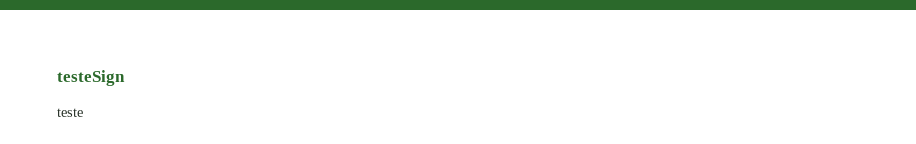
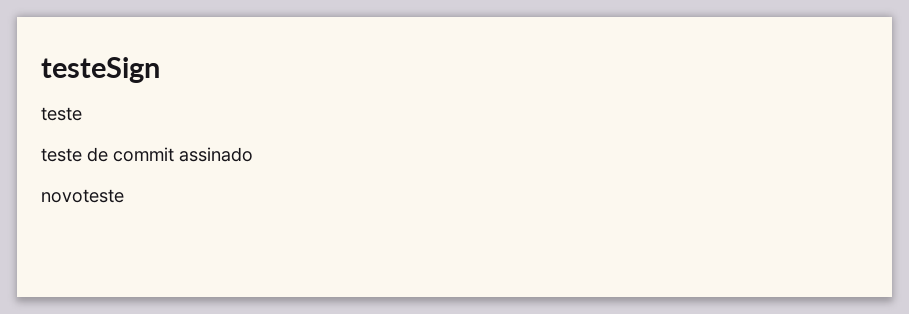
+ teste de commit assinado
+ novoteste

